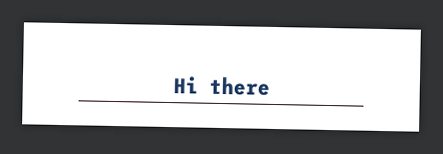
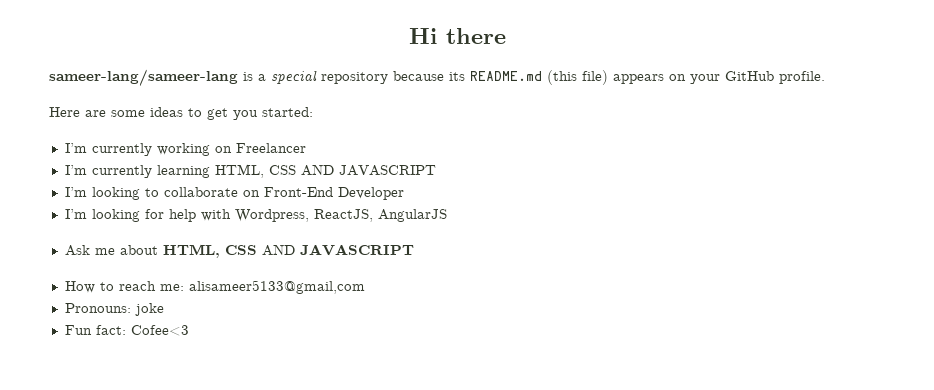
+ sameer-lang/sameer-lang is a special repository because its README.md (this file) appears on your GitHub profile.
+ Here are some ideas to get you started:
+ I’m currently working on Freelancer
+ I’m currently learning HTML, CSS AND JAVASCRIPT
+ I’m looking to collaborate on Front-End Developer
+ I’m looking for help with Wordpress, ReactJS, AngularJS
+ Ask me about HTML, CSS AND JAVASCRIPT
+ How to reach me: alisameer5133@gmail,com
+ Pronouns: joke
+ Fun fact: Cofee<3

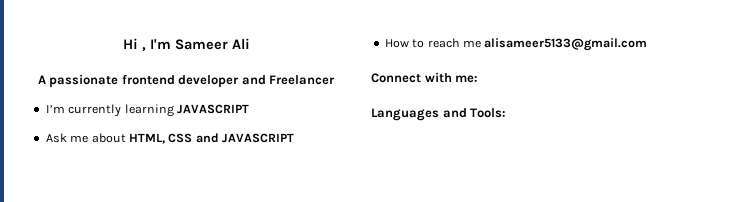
- Hi there
- sameer-lang/sameer-lang is a special repository because its README.md (this file) appears on your GitHub profile.
- Here are some ideas to get you started:
- I’m currently working on Freelancer
- I’m currently learning HTML, CSS AND JAVASCRIPT
- I’m looking to collaborate on Front-End Developer
- I’m looking for help with Wordpress, ReactJS, AngularJS
+ Hi , I'm Sameer Ali
+ A passionate frontend developer and Freelancer
+ I’m currently learning JAVASCRIPT
- Ask me about HTML, CSS AND JAVASCRIPT
+ Ask me about HTML, CSS and JAVASCRIPT
- How to reach me: alisameer5133@gmail,com
- Pronouns: joke
- Fun fact: Cofee<3
+ How to reach me alisameer5133@gmail.com
+ Connect with me:
+ Languages and Tools:

